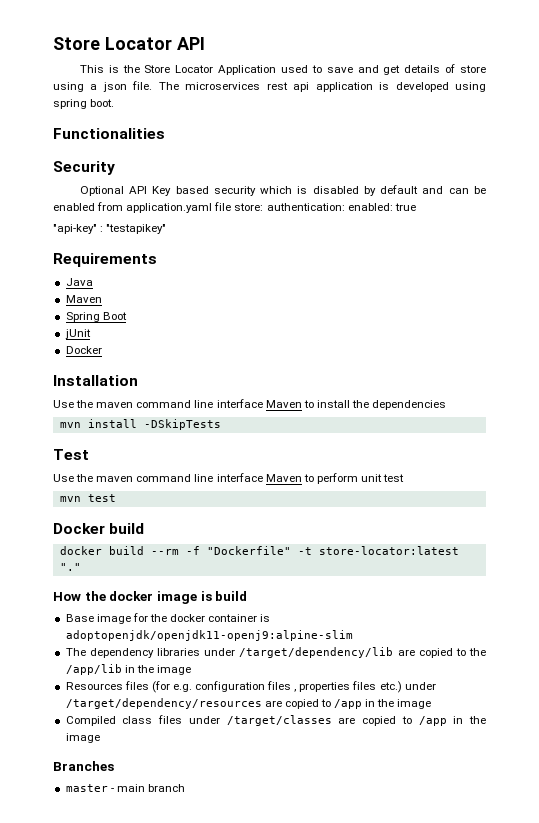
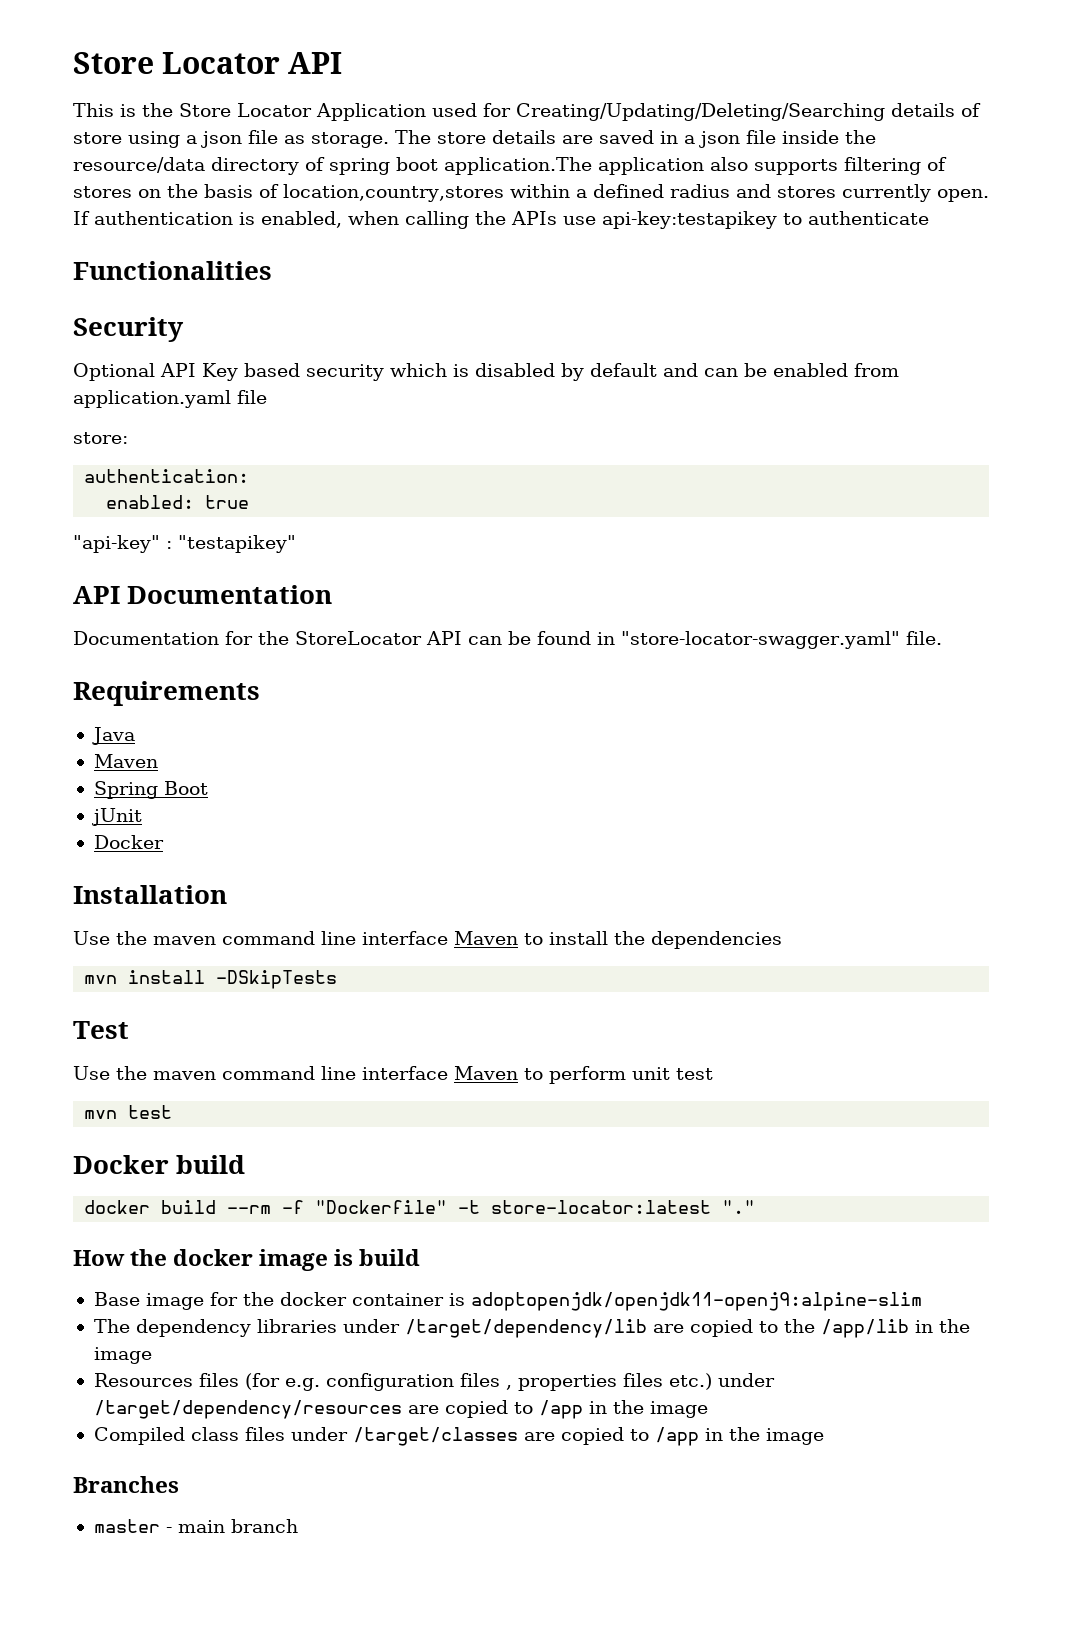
- This is the Store Locator Application used to save and get details of store using a json file. The microservices rest api application is developed using spring boot.
+ This is the Store Locator Application used for Creating/Updating/Deleting/Searching details of store using a json file as storage. The store details are saved in a json file inside the resource/data directory of spring boot application.The application also supports filtering of stores on the basis of location,country,stores within a defined radius and stores currently open. If authentication is enabled, when calling the APIs use api-key:testapikey to authenticate
- Optional API Key based security which is disabled by default and can be enabled from application.yaml file store: authentication: enabled: true
+ Optional API Key based security which is disabled by default and can be enabled from application.yaml file
+ store:
+ authentication:
+ enabled: true
+ API Documentation
+ Documentation for the StoreLocator API can be found in "store-locator-swagger.yaml" file.

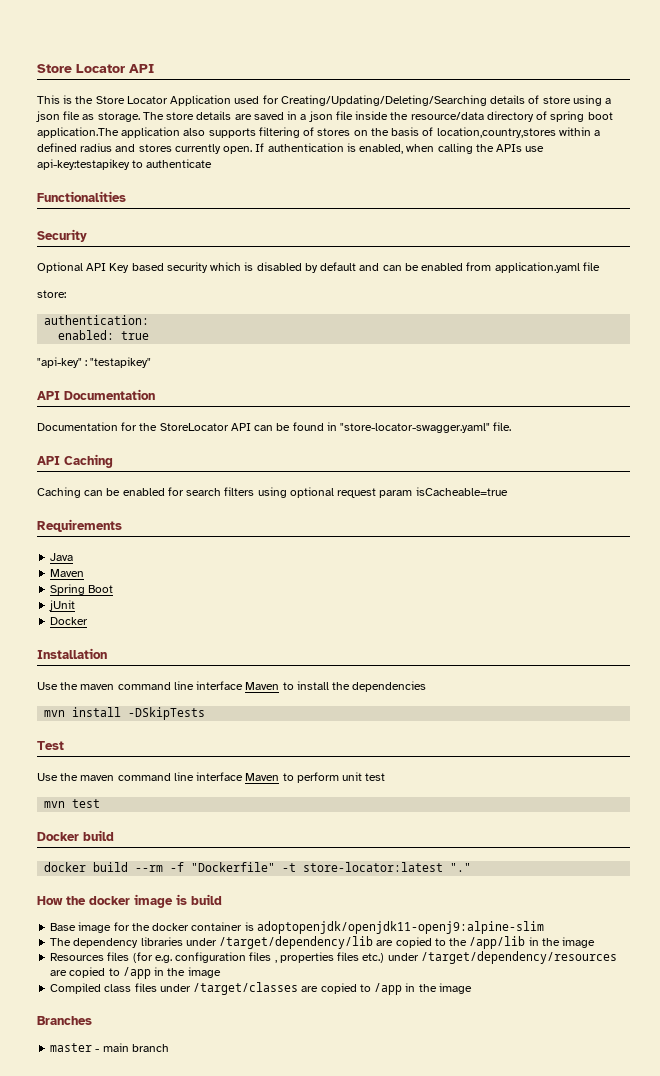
+ API Caching
+ Caching can be enabled for search filters using optional request param isCacheable=true

